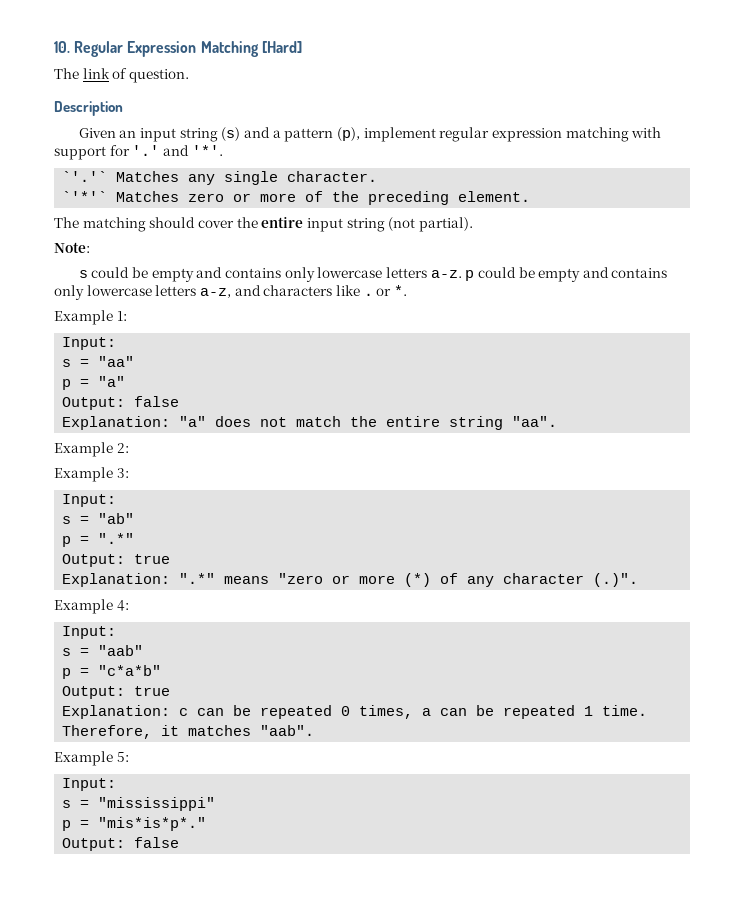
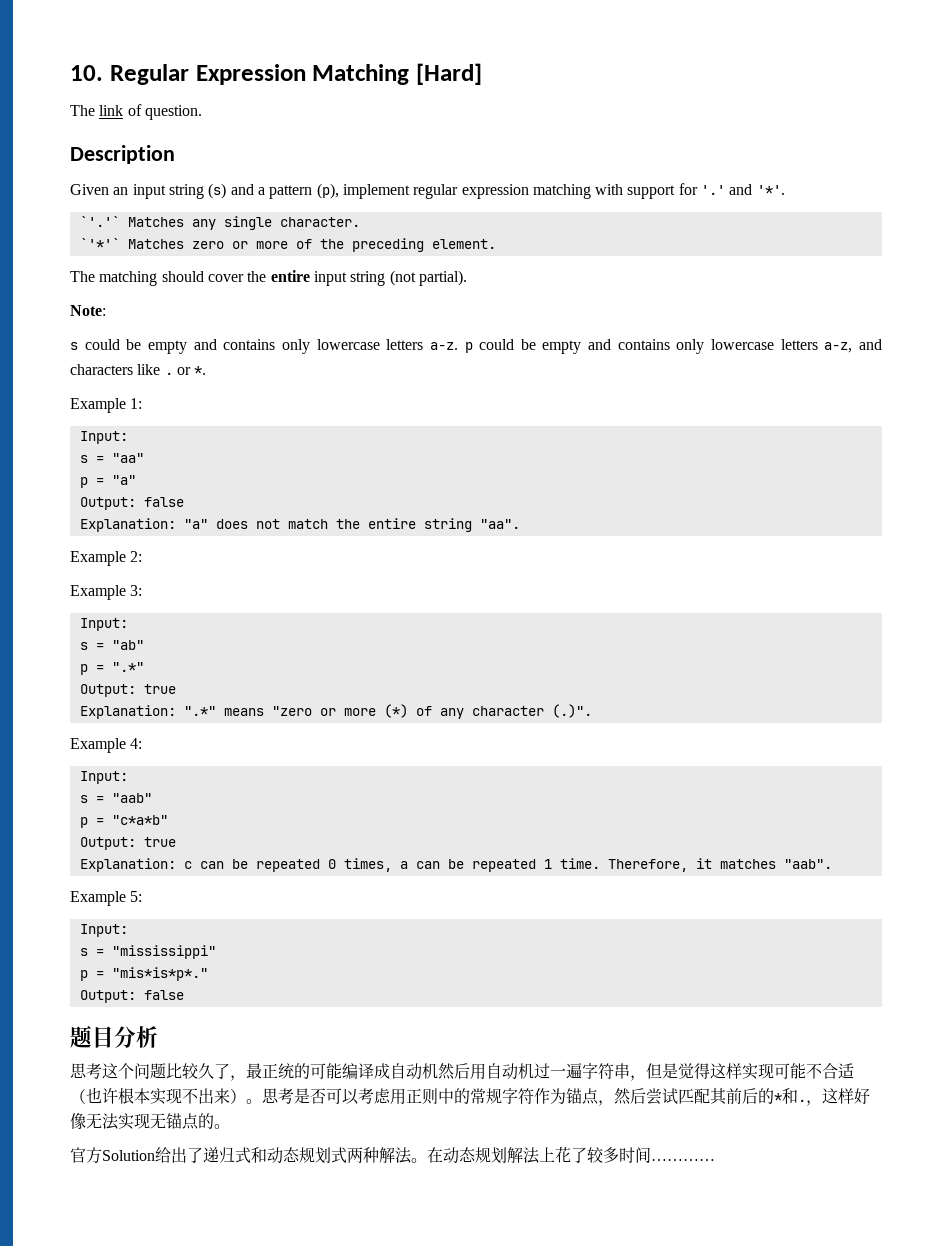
+ 题目分析
+ 思考这个问题比较久了，最正统的可能编译成自动机然后用自动机过一遍字符串，但是觉得这样实现可能不合适（也许根本实现不出来）。思考是否可以考虑用正则中的常规字符作为锚点，然后尝试匹配其前后的*和.，这样好像无法实现无锚点的。
+ 官方Solution给出了递归式和动态规划式两种解法。在动态规划解法上花了较多时间…………

